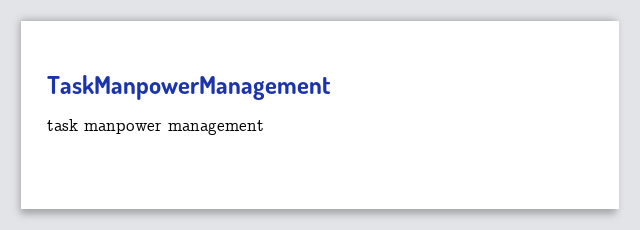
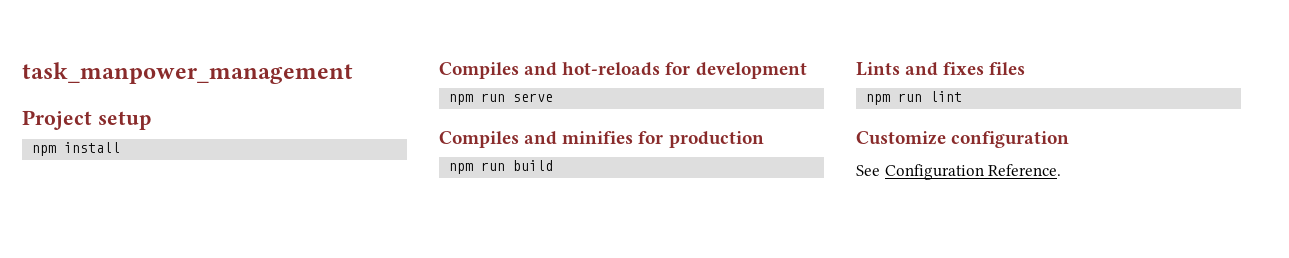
- TaskManpowerManagement
- task manpower management
+ task_manpower_management
+ Project setup
+ npm install
+ Compiles and hot-reloads for development
+ npm run serve
+ Compiles and minifies for production
+ npm run build
+ Lints and fixes files
+ npm run lint
+ Customize configuration
+ See Configuration Reference.

